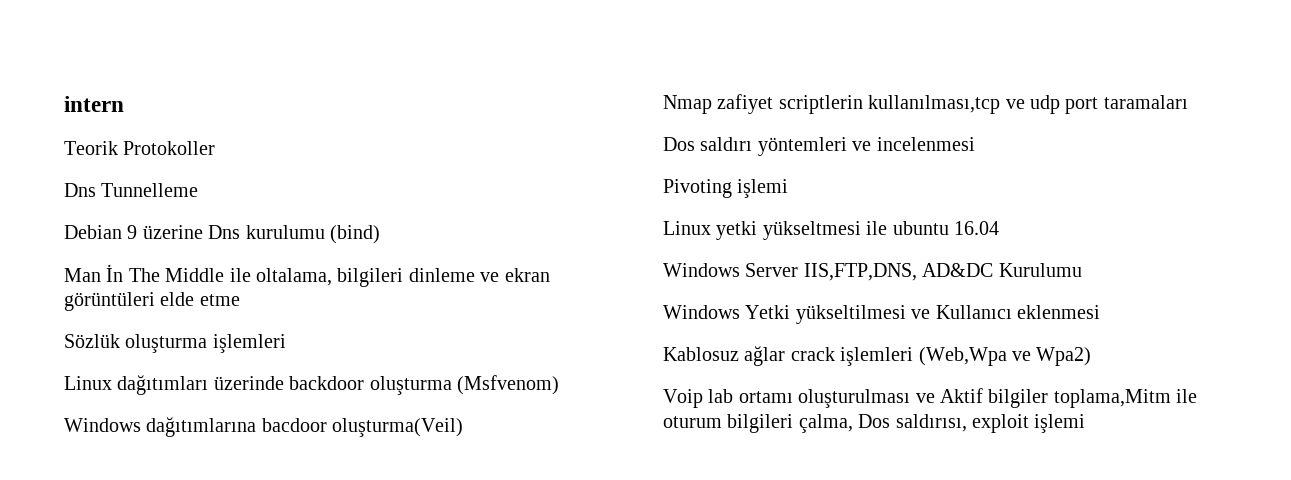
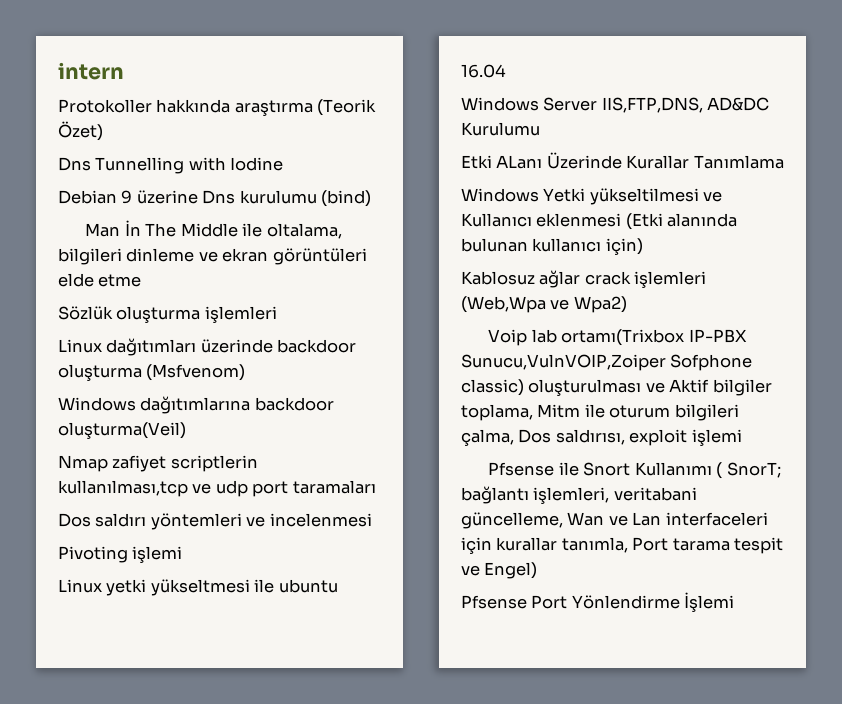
- Teorik Protokoller
- Dns Tunnelleme
+ Protokoller hakkında araştırma (Teorik Özet)
+ Dns Tunnelling with Iodine
- Windows dağıtımlarına bacdoor oluşturma(Veil)
+ Windows dağıtımlarına backdoor oluşturma(Veil)
+ Etki ALanı Üzerinde Kurallar Tanımlama
- Windows Yetki yükseltilmesi ve Kullanıcı eklenmesi
+ Windows Yetki yükseltilmesi ve Kullanıcı eklenmesi (Etki alanında bulunan kullanıcı için)
- Voip lab ortamı oluşturulması ve Aktif bilgiler toplama,Mitm ile oturum bilgileri çalma, Dos saldırısı, exploit işlemi
+ Voip lab ortamı(Trixbox IP-PBX Sunucu,VulnVOIP,Zoiper Sofphone classic) oluşturulması ve Aktif bilgiler toplama, Mitm ile oturum bilgileri çalma, Dos saldırısı, exploit işlemi
+ Pfsense ile Snort Kullanımı ( SnorT; bağlantı işlemleri, veritabani güncelleme, Wan ve Lan interfaceleri için kurallar tanımla, Port tarama tespit ve Engel)
+ Pfsense Port Yönlendirme İşlemi

